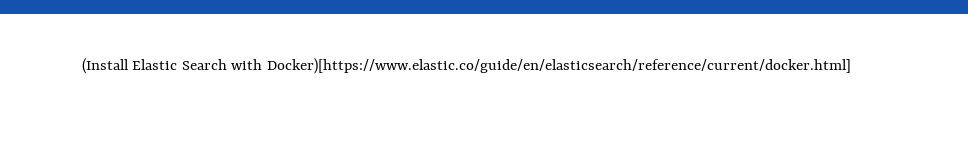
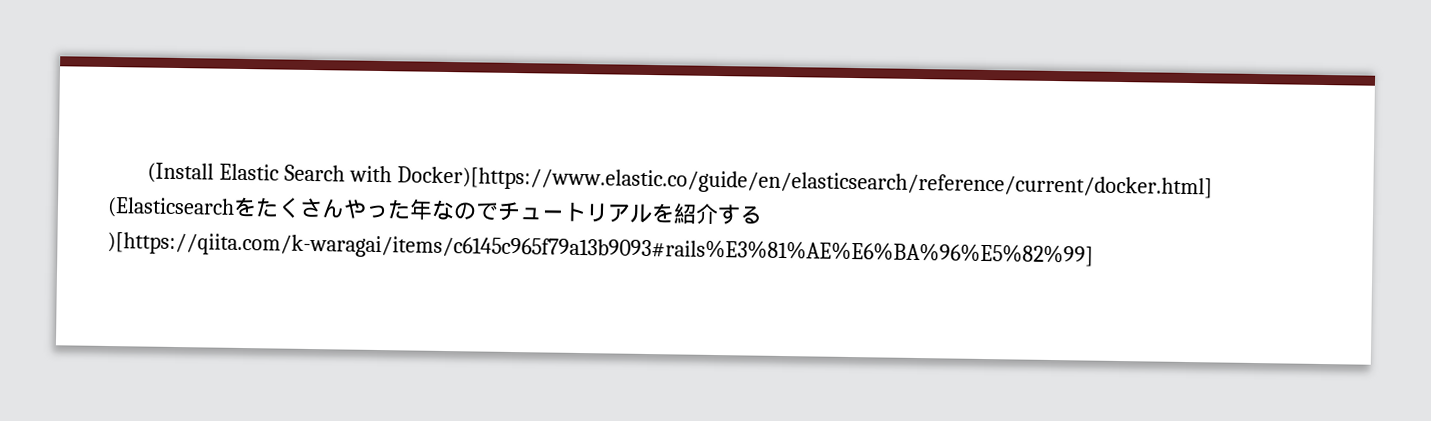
- (Install Elastic Search with Docker)[https://www.elastic.co/guide/en/elasticsearch/reference/current/docker.html]
+ (Install Elastic Search with Docker)[https://www.elastic.co/guide/en/elasticsearch/reference/current/docker.html] (Elasticsearchをたくさんやった年なのでチュートリアルを紹介する)[https://qiita.com/k-waragai/items/c6145c965f79a13b9093#rails%E3%81%AE%E6%BA%96%E5%82%99]

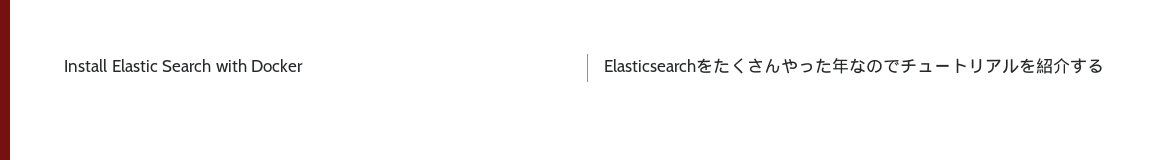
- (Install Elastic Search with Docker)[https://www.elastic.co/guide/en/elasticsearch/reference/current/docker.html] (Elasticsearchをたくさんやった年なのでチュートリアルを紹介する)[https://qiita.com/k-waragai/items/c6145c965f79a13b9093#rails%E3%81%AE%E6%BA%96%E5%82%99]
+ Install Elastic Search with Docker
+ Elasticsearchをたくさんやった年なのでチュートリアルを紹介する

